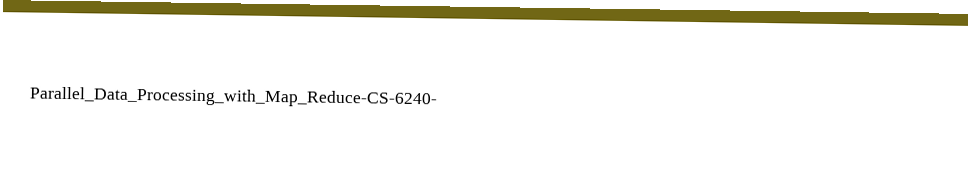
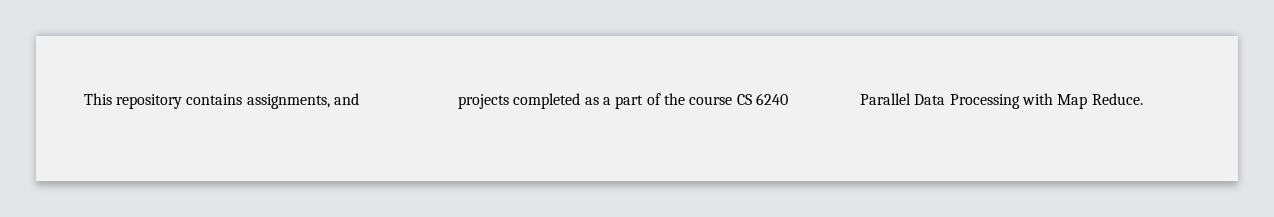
- Parallel_Data_Processing_with_Map_Reduce-CS-6240-
+ This repository contains assignments, and projects completed as a part of the course CS 6240 Parallel Data Processing with Map Reduce.

